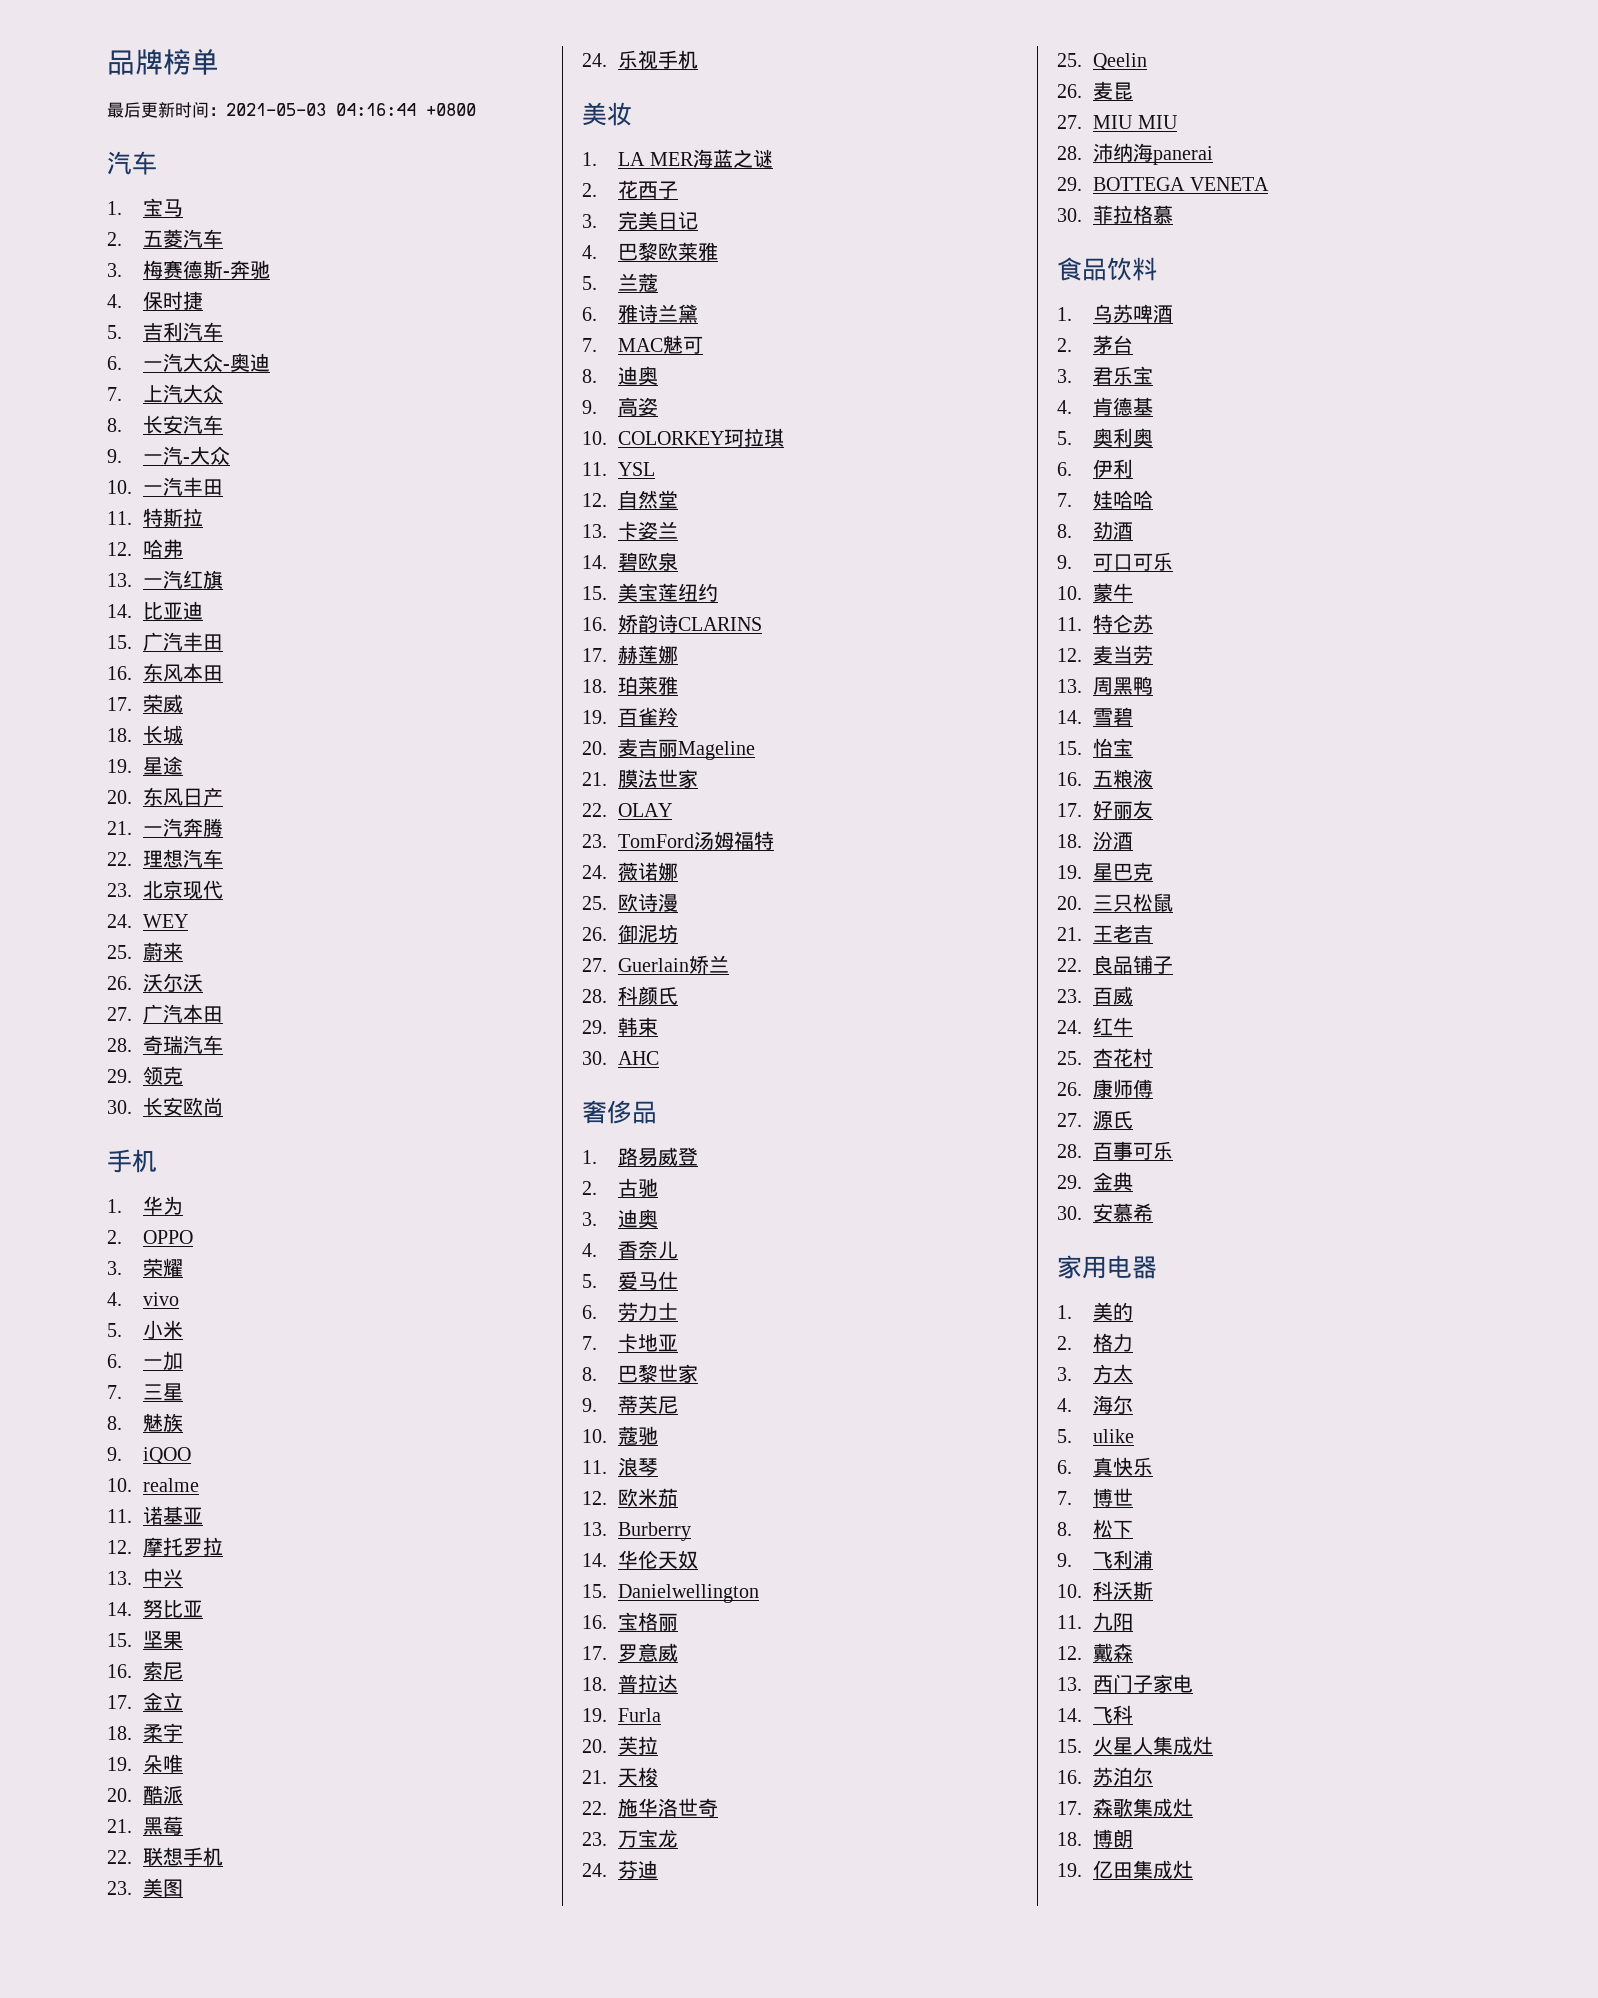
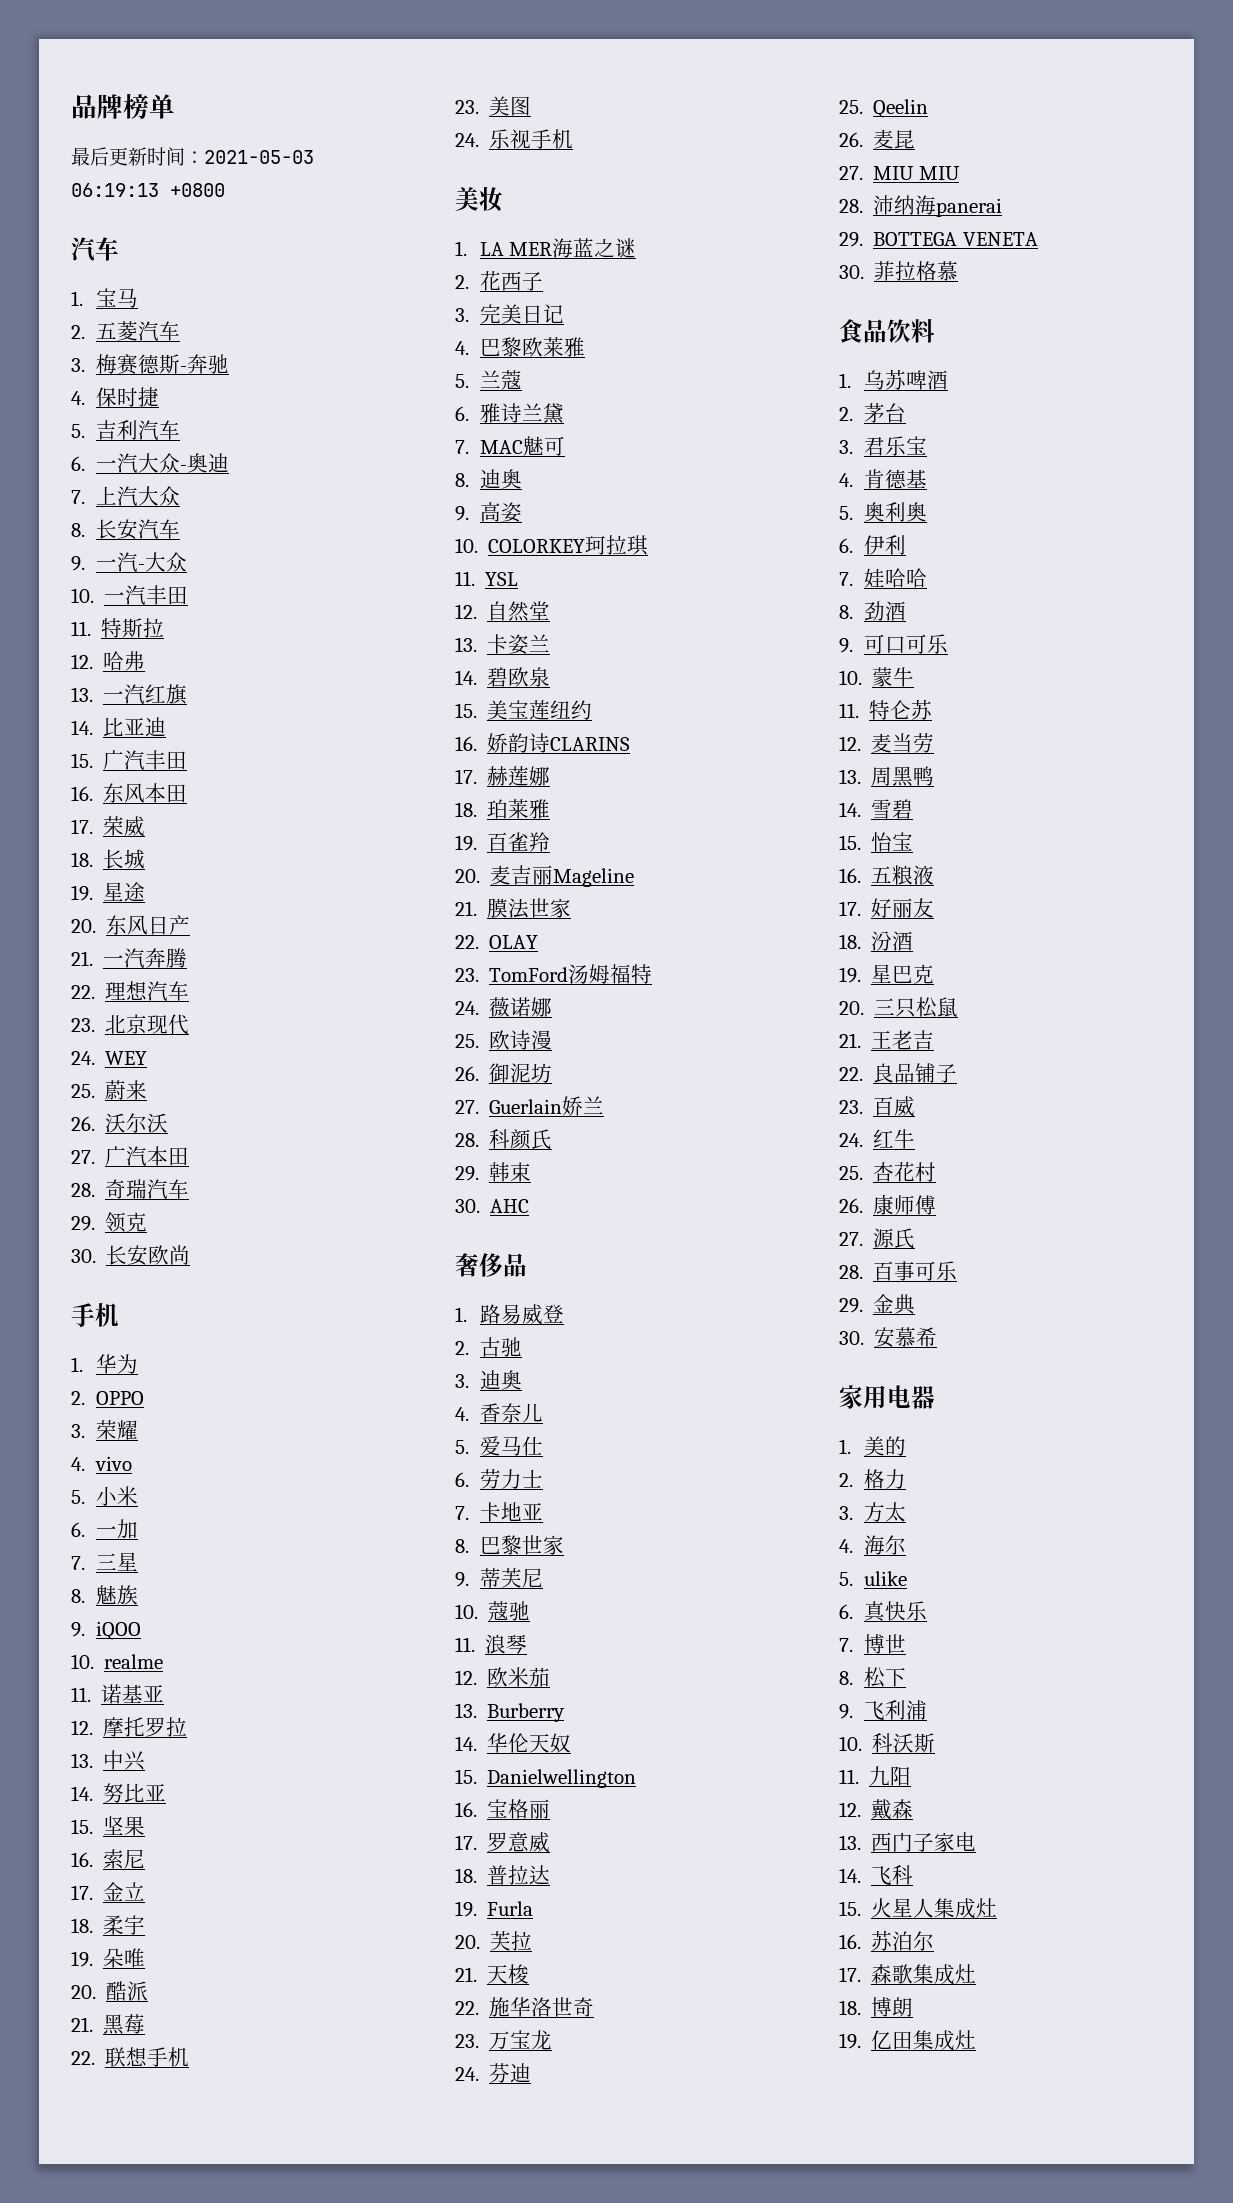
- 最后更新时间：2021-05-03 04:16:44 +0800
+ 最后更新时间：2021-05-03 06:19:13 +0800

